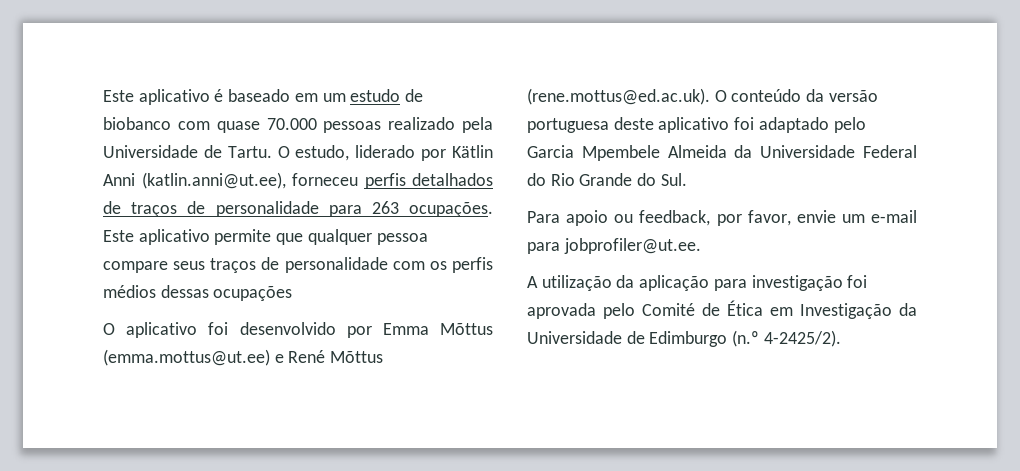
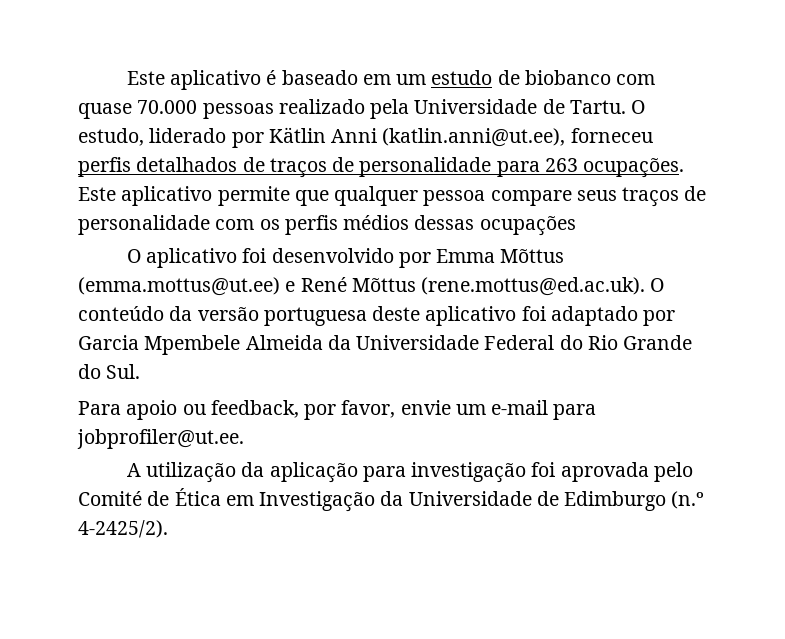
- O aplicativo foi desenvolvido por Emma Mõttus (emma.mottus@ut.ee) e René Mõttus (rene.mottus@ed.ac.uk). O conteúdo da versão portuguesa deste aplicativo foi adaptado pelo Garcia Mpembele Almeida da Universidade Federal do Rio Grande do Sul.
+ O aplicativo foi desenvolvido por Emma Mõttus (emma.mottus@ut.ee) e René Mõttus (rene.mottus@ed.ac.uk). O conteúdo da versão portuguesa deste aplicativo foi adaptado por Garcia Mpembele Almeida da Universidade Federal do Rio Grande do Sul.

